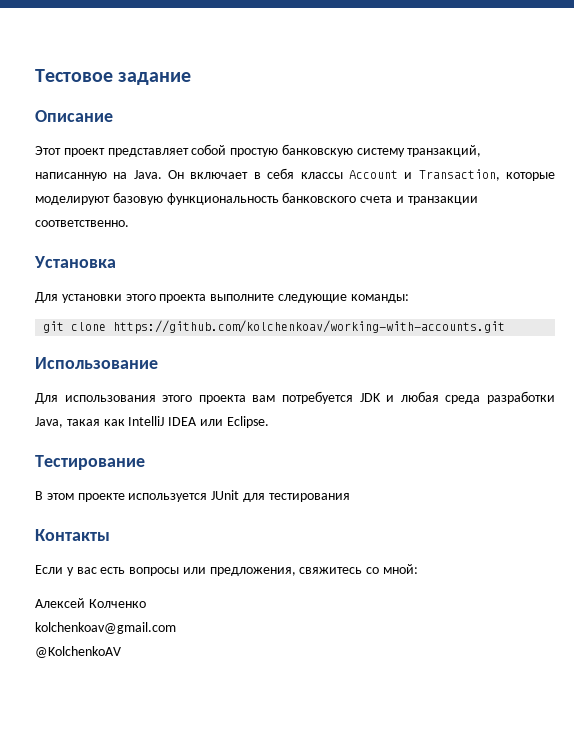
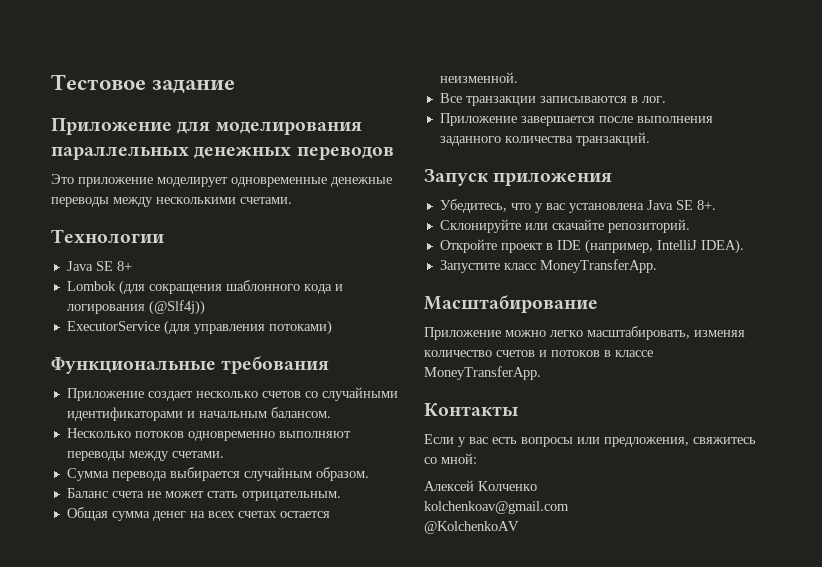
- Описание
- Этот проект представляет собой простую банковскую систему транзакций, написанную на Java. Он включает в себя классы Account и Transaction, которые моделируют базовую функциональность банковского счета и транзакции соответственно.
- Установка
- Для установки этого проекта выполните следующие команды:
- git clone https://github.com/kolchenkoav/working-with-accounts.git
- Использование
- Для использования этого проекта вам потребуется JDK и любая среда разработки Java, такая как IntelliJ IDEA или Eclipse.
- Тестирование
- В этом проекте используется JUnit для тестирования
+ Приложение для моделирования параллельных денежных переводов
+ Это приложение моделирует одновременные денежные переводы между несколькими счетами.
+ Технологии
+ Java SE 8+
+ Lombok (для сокращения шаблонного кода и логирования (@Slf4j))
+ ExecutorService (для управления потоками)
+ Функциональные требования
+ Приложение создает несколько счетов со случайными идентификаторами и начальным балансом.
+ Несколько потоков одновременно выполняют переводы между счетами.
+ Сумма перевода выбирается случайным образом.
+ Баланс счета не может стать отрицательным.
+ Общая сумма денег на всех счетах остается неизменной.
+ Все транзакции записываются в лог.
+ Приложение завершается после выполнения заданного количества транзакций.
+ Запуск приложения
+ Убедитесь, что у вас установлена Java SE 8+.
+ Склонируйте или скачайте репозиторий.
+ Откройте проект в IDE (например, IntelliJ IDEA).
+ Запустите класс MoneyTransferApp.
+ Масштабирование
+ Приложение можно легко масштабировать, изменяя количество счетов и потоков в классе MoneyTransferApp.

